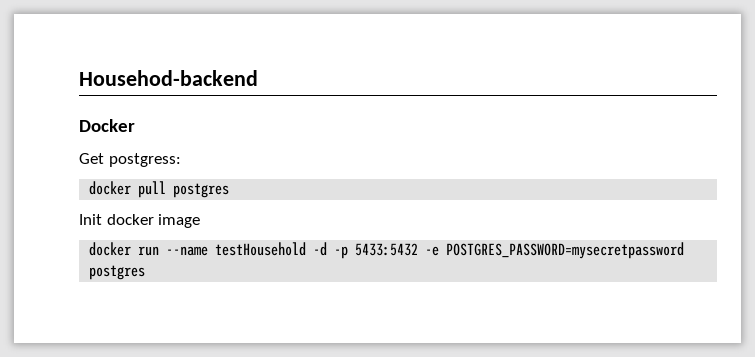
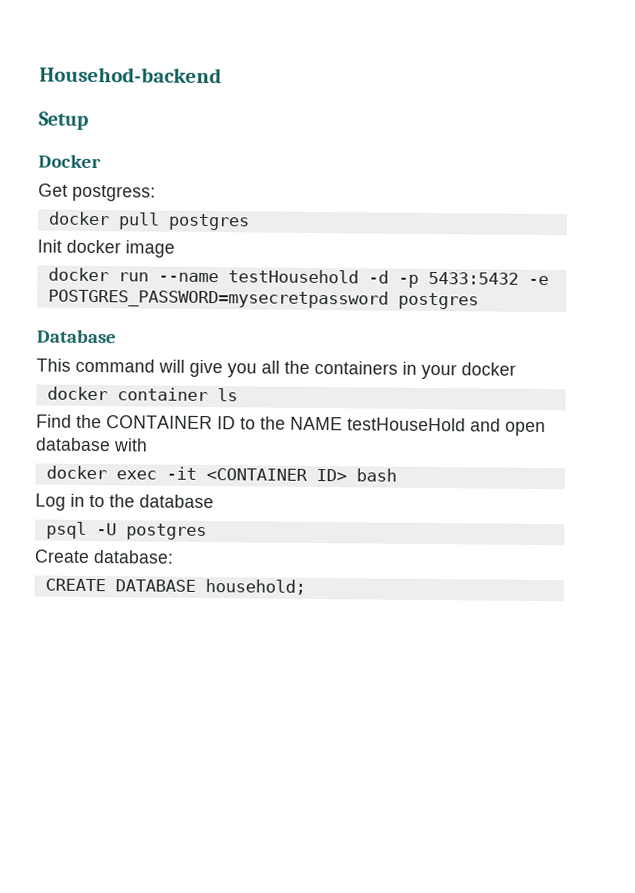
+ Setup
+ Database
+ This command will give you all the containers in your docker
+ docker container ls
+ Find the CONTAINER ID to the NAME testHouseHold and open database with
+ docker exec -it <CONTAINER ID> bash
+ Log in to the database
+ psql -U postgres
+ Create database:
+ CREATE DATABASE household;

